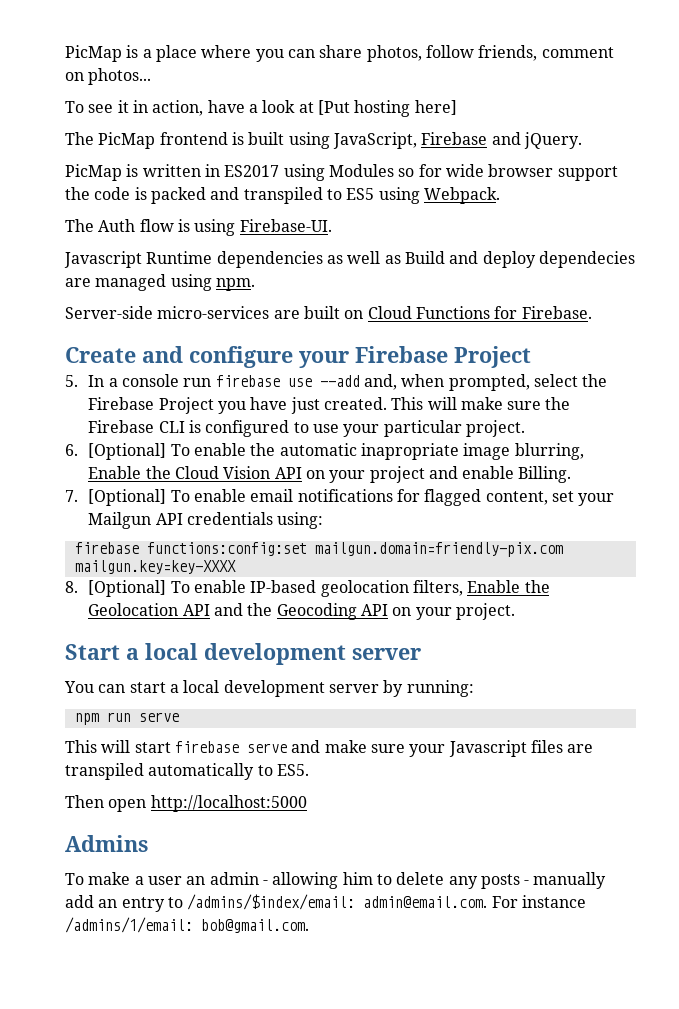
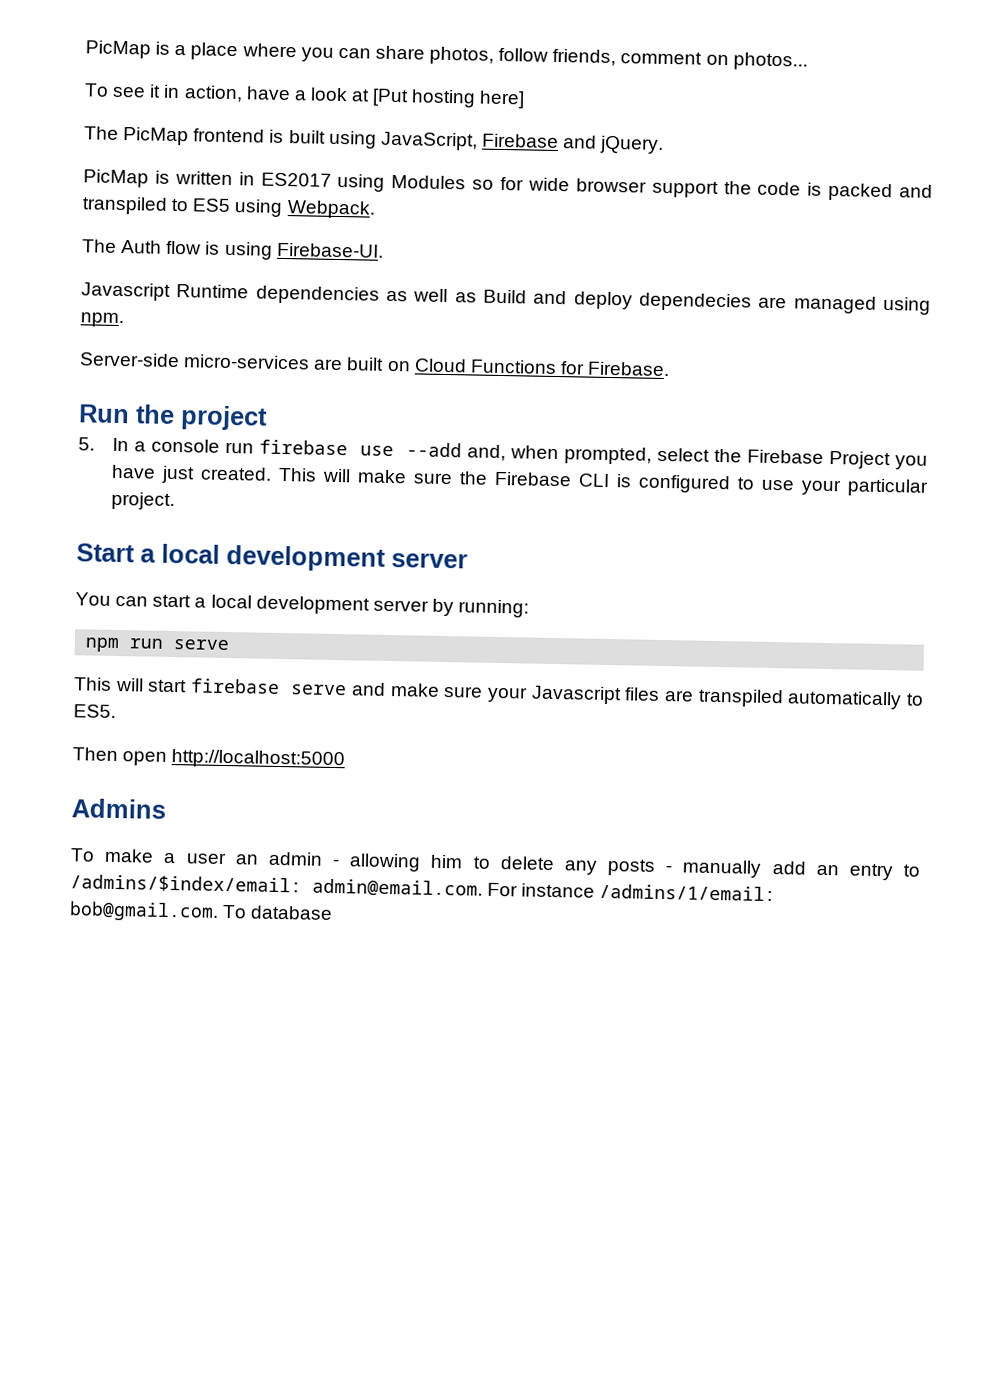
- Create and configure your Firebase Project
+ Run the project
- 6. [Optional] To enable the automatic inapropriate image blurring, Enable the Cloud Vision API on your project and enable Billing.
- 7. [Optional] To enable email notifications for flagged content, set your Mailgun API credentials using:
- firebase functions:config:set mailgun.domain=friendly-pix.com mailgun.key=key-XXXX
- 8. [Optional] To enable IP-based geolocation filters, Enable the Geolocation API and the Geocoding API on your project.
- To make a user an admin - allowing him to delete any posts - manually add an entry to /admins/$index/email: admin@email.com. For instance /admins/1/email: bob@gmail.com.
+ To make a user an admin - allowing him to delete any posts - manually add an entry to /admins/$index/email: admin@email.com. For instance /admins/1/email: bob@gmail.com. To database

